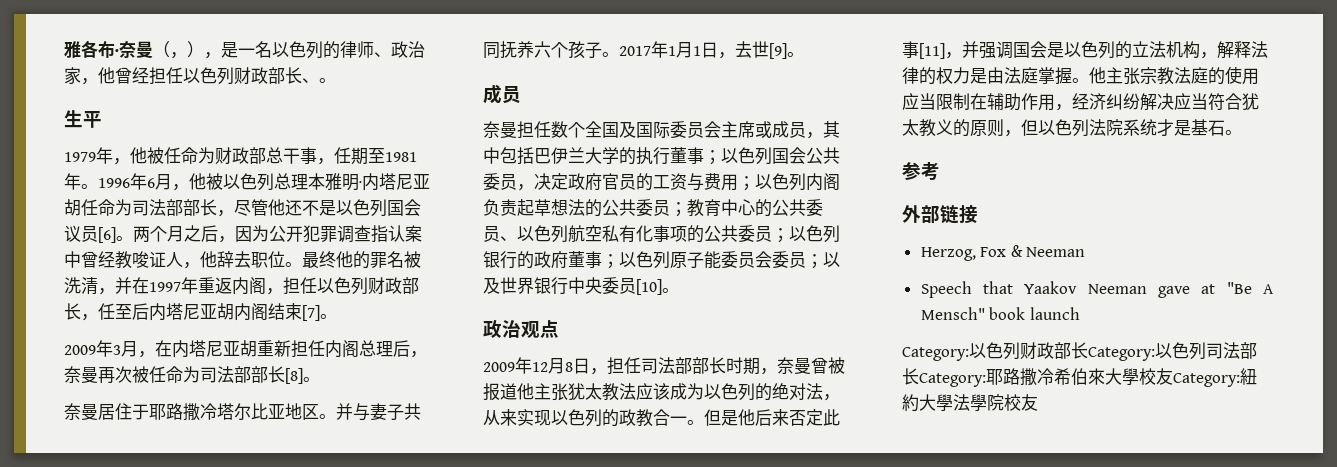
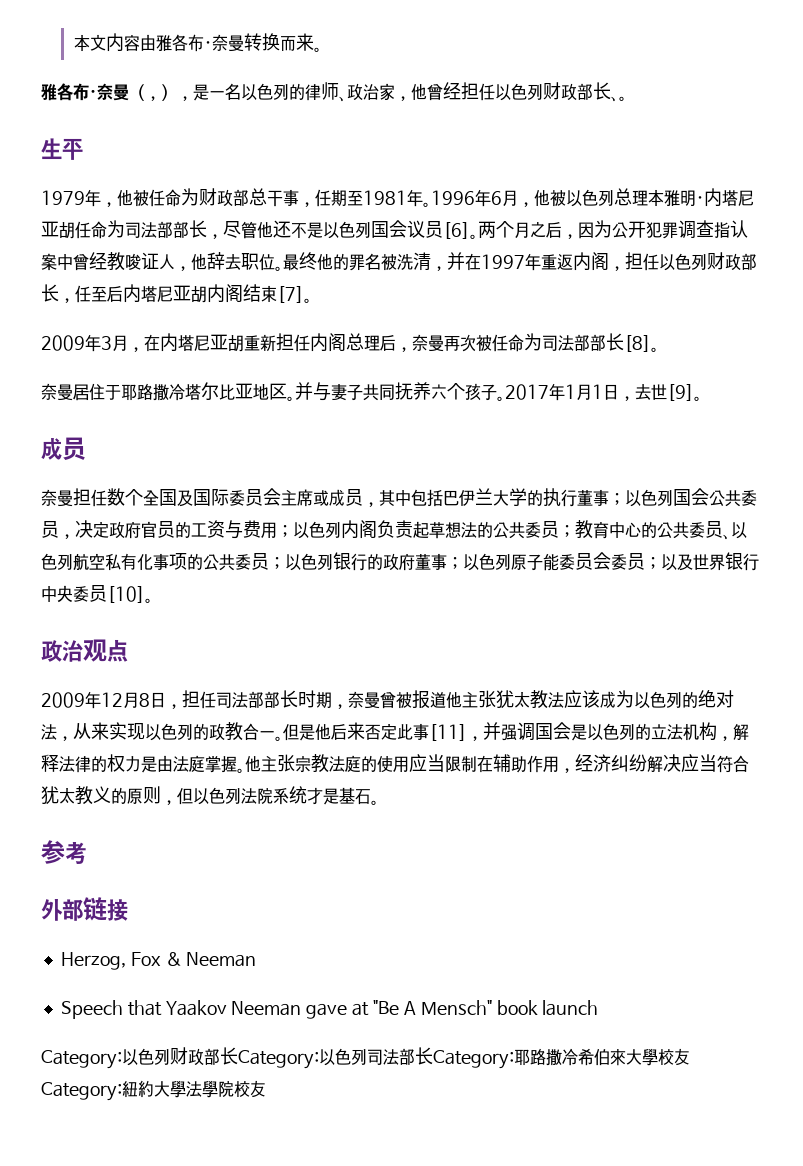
+ 本文内容由雅各布·奈曼转换而来。

